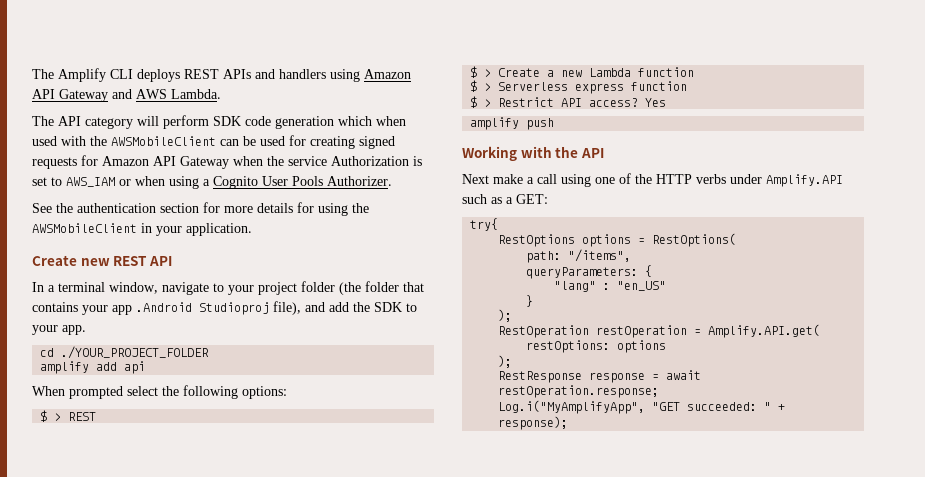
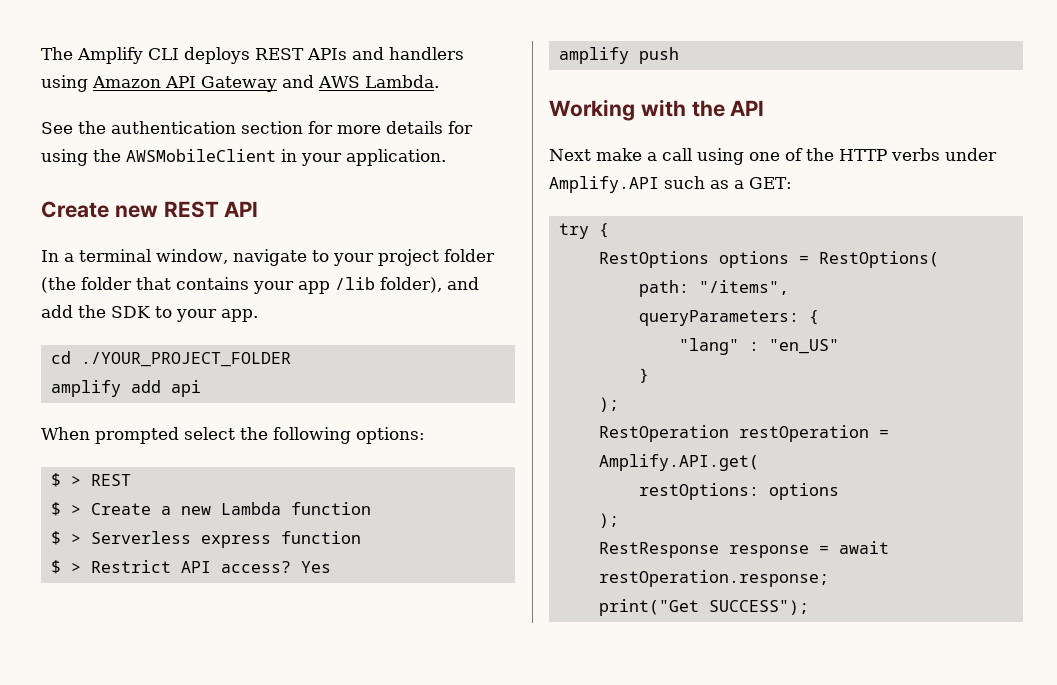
- The API category will perform SDK code generation which when used with the AWSMobileClient can be used for creating signed requests for Amazon API Gateway when the service Authorization is set to AWS_IAM or when using a Cognito User Pools Authorizer.
- In a terminal window, navigate to your project folder (the folder that contains your app .Android Studioproj file), and add the SDK to your app.
+ In a terminal window, navigate to your project folder (the folder that contains your app /lib folder), and add the SDK to your app.
- try{
+ try {
- Log.i("MyAmplifyApp", "GET succeeded: " + response);
+ print("Get SUCCESS");

